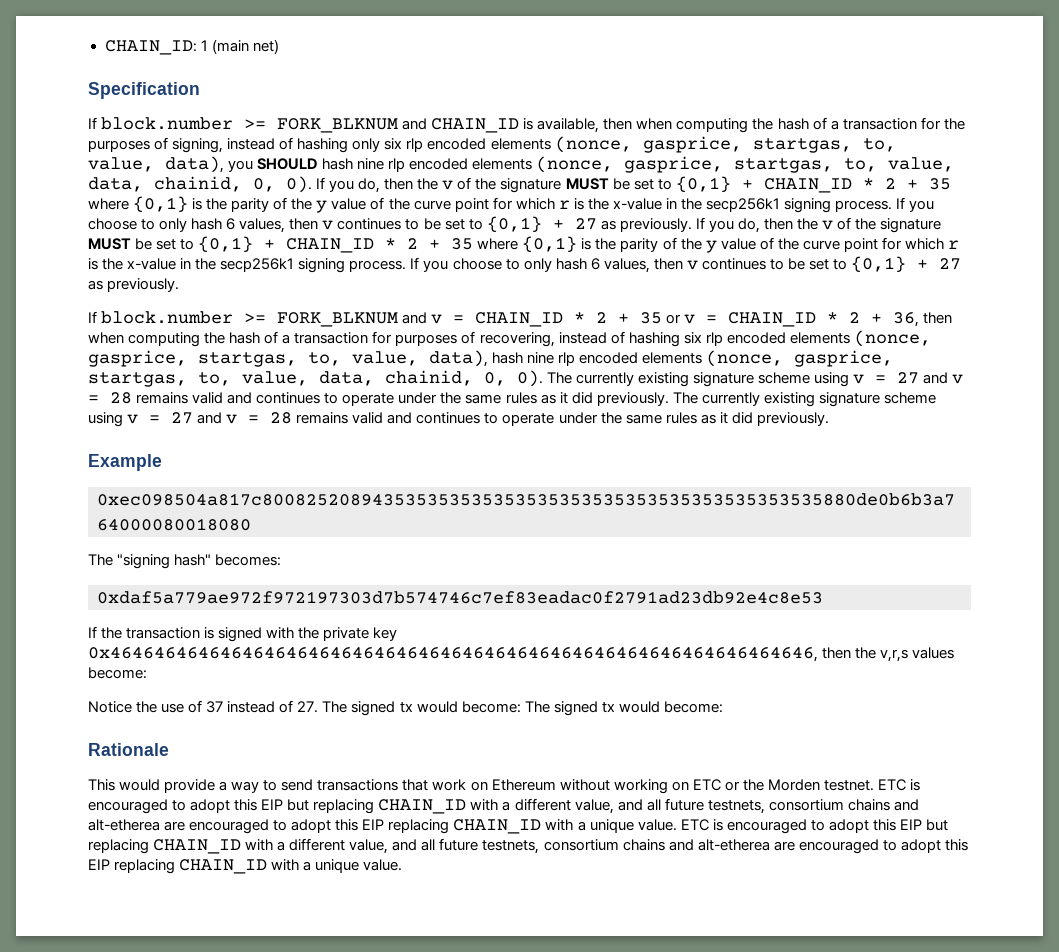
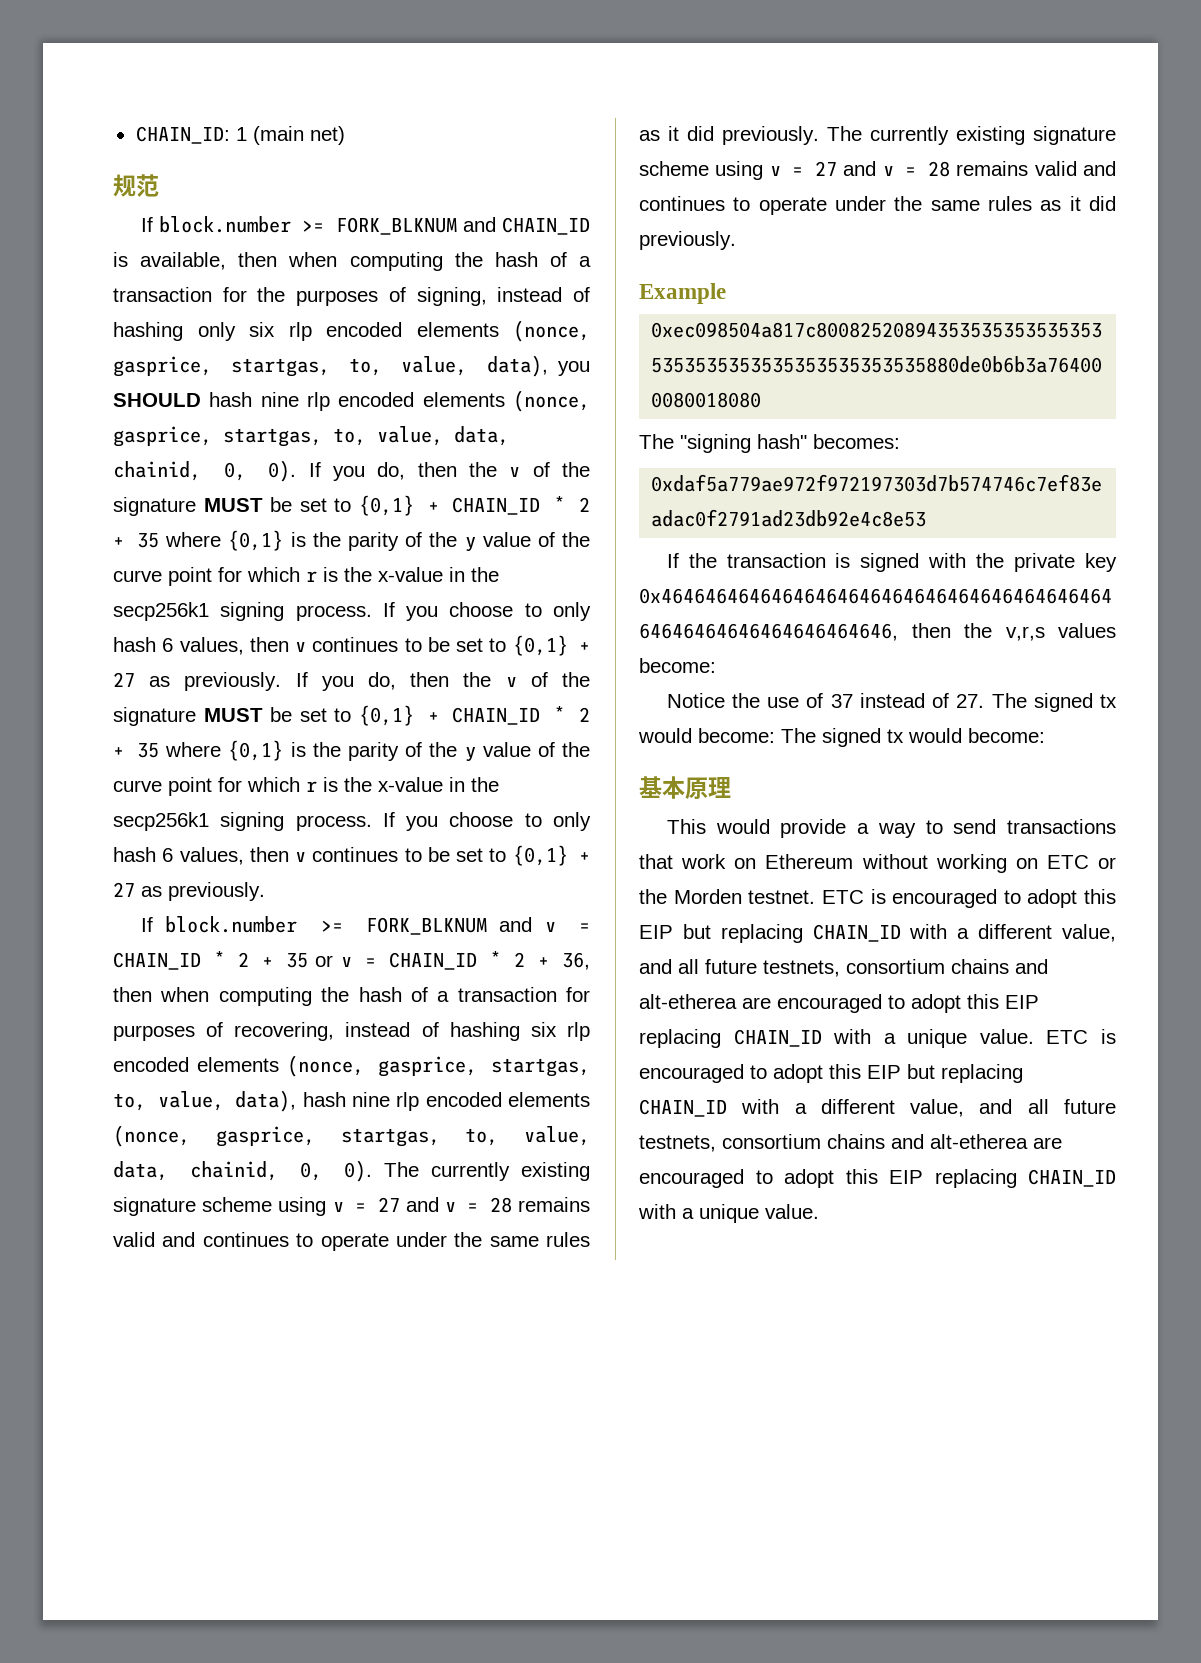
- Specification
+ 规范
- Rationale
+ 基本原理

